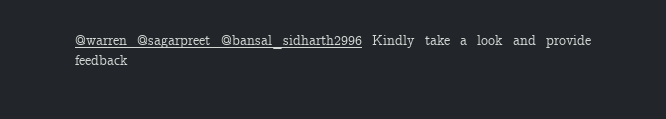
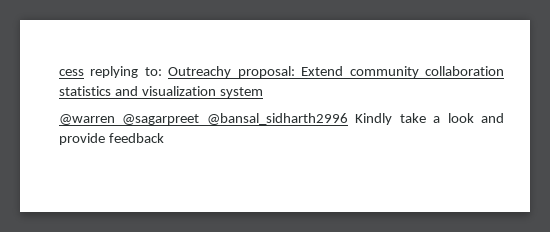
+ cess replying to: Outreachy proposal: Extend community collaboration statistics and visualization system

